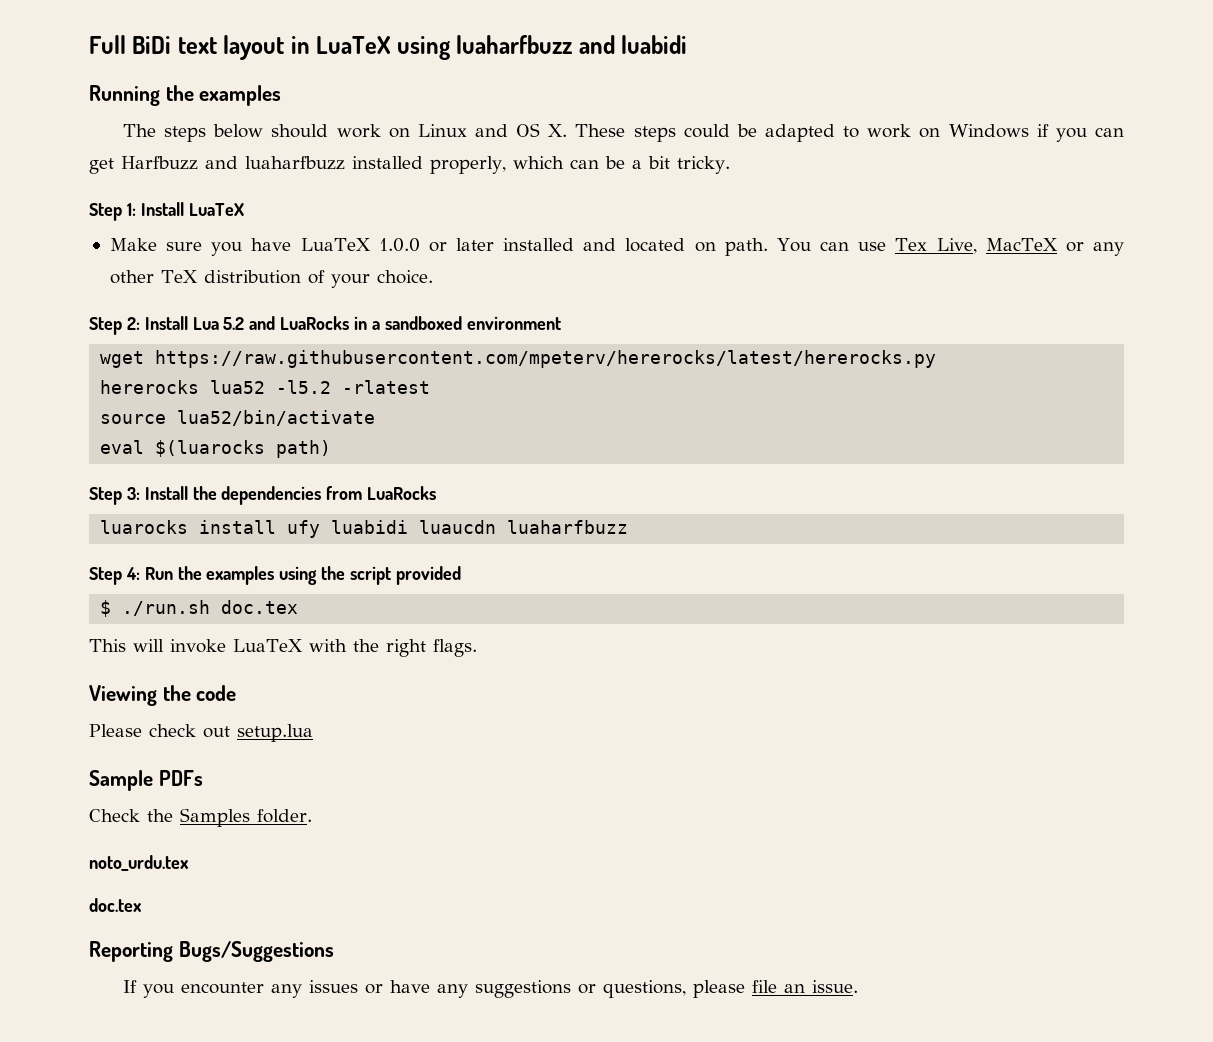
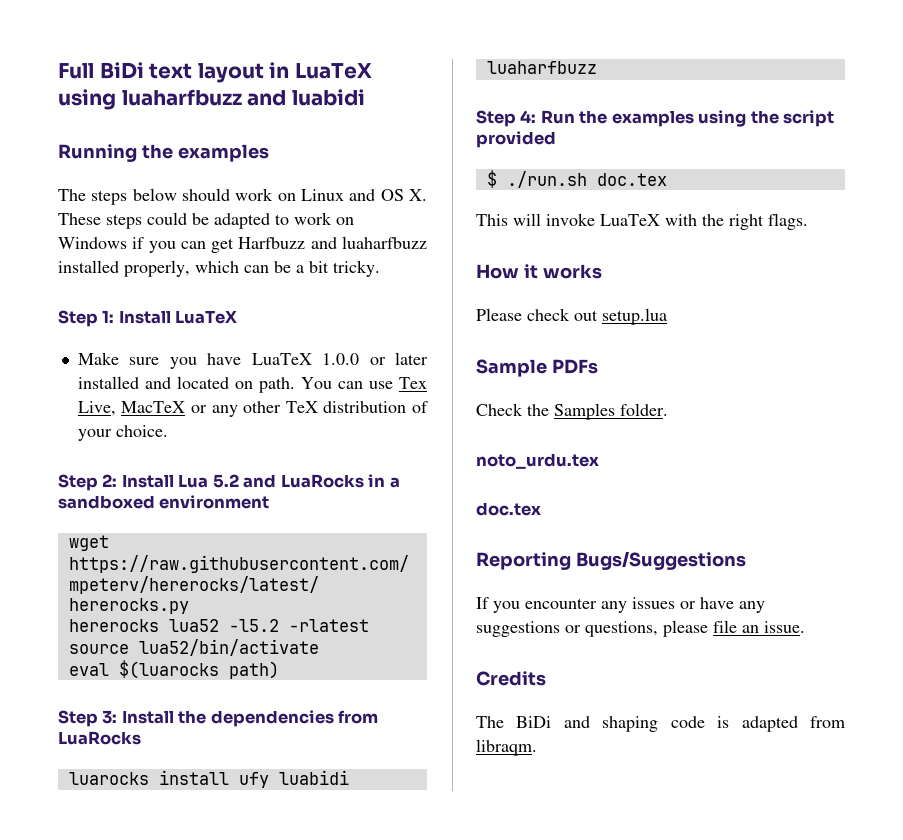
- luarocks install ufy luabidi luaucdn luaharfbuzz
+ luarocks install ufy luabidi luaharfbuzz
- Viewing the code
+ How it works
+ Credits
+ The BiDi and shaping code is adapted from libraqm.

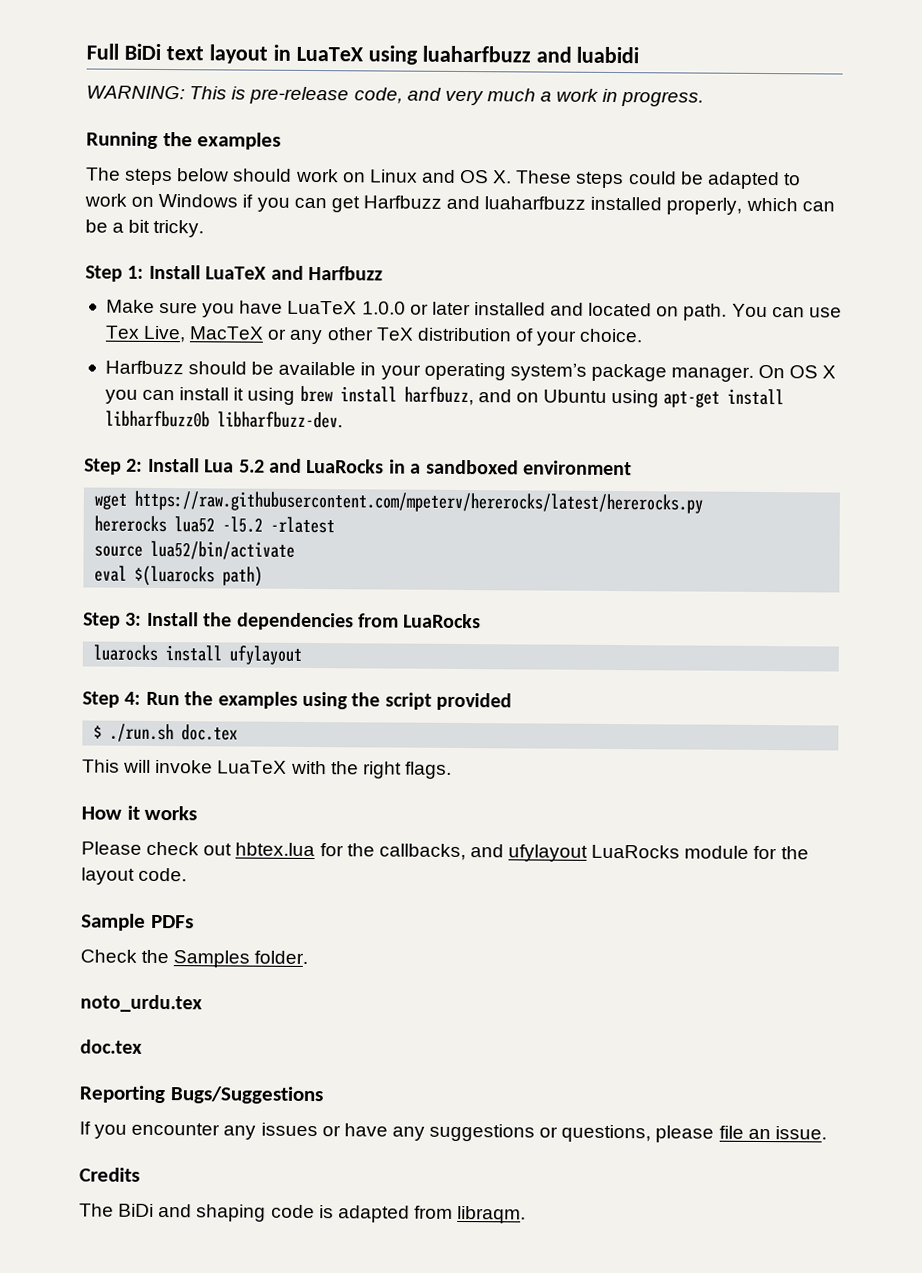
+ WARNING: This is pre-release code, and very much a work in progress.
- Step 1: Install LuaTeX
+ Step 1: Install LuaTeX and Harfbuzz
+ Harfbuzz should be available in your operating system’s package manager. On OS X you can install it using brew install harfbuzz, and on Ubuntu using apt-get install libharfbuzz0b libharfbuzz-dev.
- luarocks install ufy luabidi luaharfbuzz
+ luarocks install ufylayout
- Please check out setup.lua
+ Please check out hbtex.lua for the callbacks, and ufylayout LuaRocks module for the layout code.

